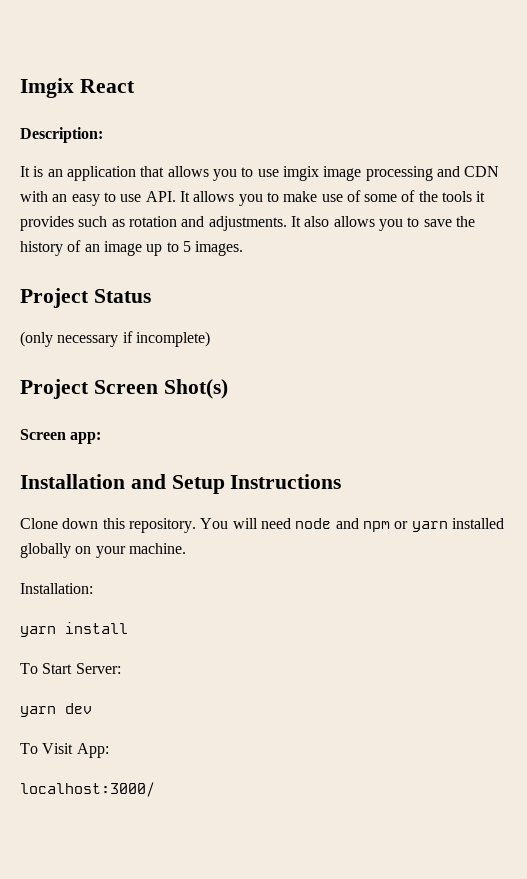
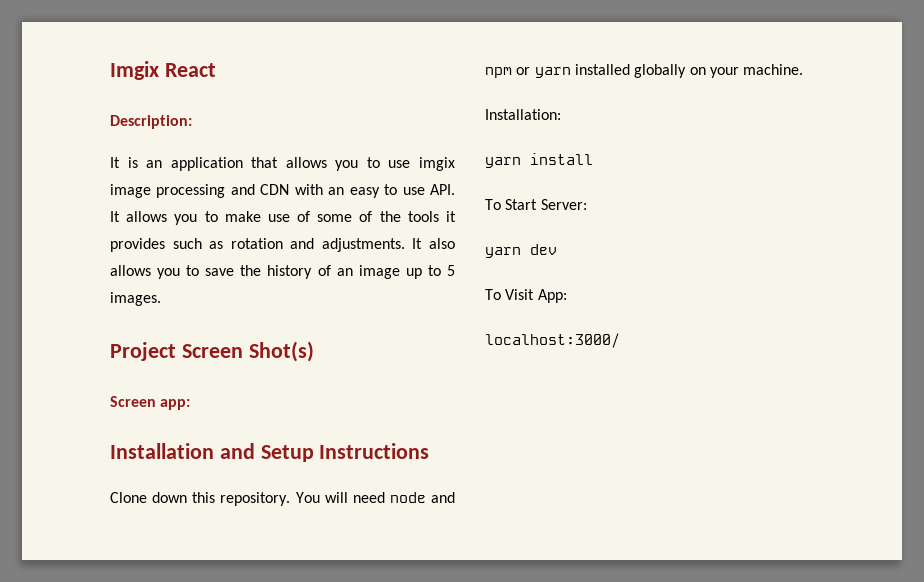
- Project Status
- (only necessary if incomplete)

